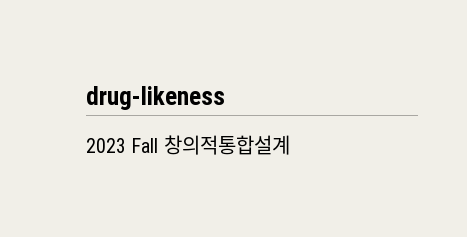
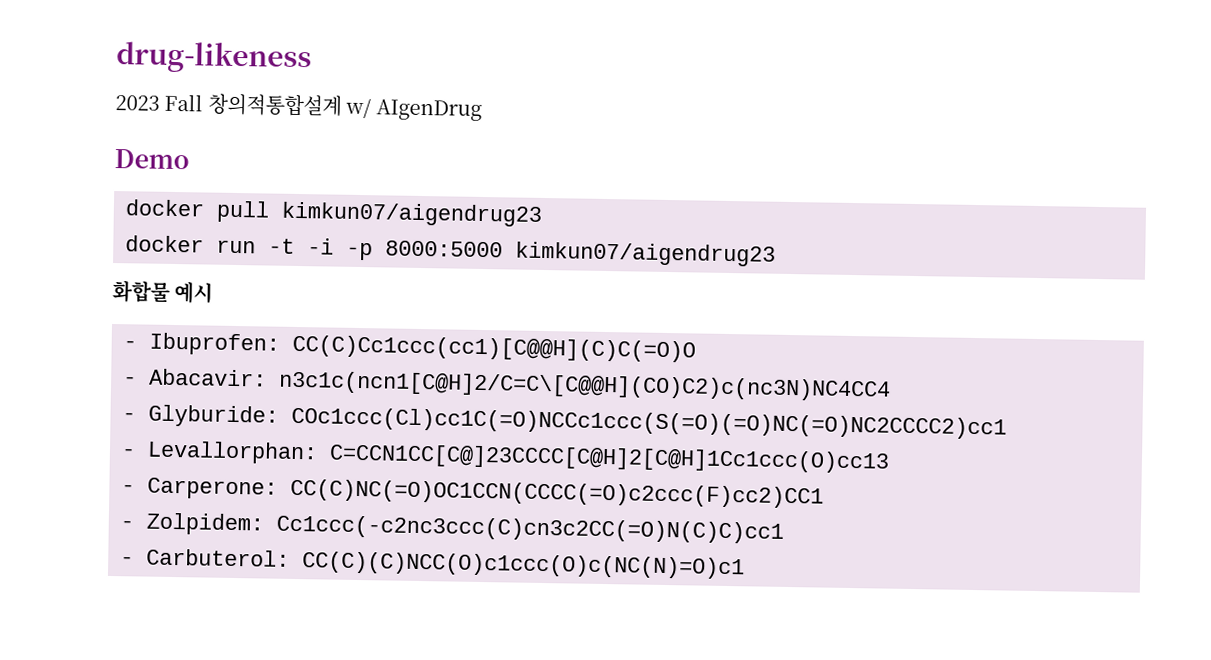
- 2023 Fall 창의적통합설계
+ 2023 Fall 창의적통합설계 w/ AIgenDrug
+ Demo
+ docker pull kimkun07/aigendrug23
+ docker run -t -i -p 8000:5000 kimkun07/aigendrug23
+ 화합물 예시
+ - Ibuprofen: CC(C)Cc1ccc(cc1)[C@@H](C)C(=O)O
+ - Abacavir: n3c1c(ncn1[C@H]2/C=C\[C@@H](CO)C2)c(nc3N)NC4CC4
+ - Glyburide: COc1ccc(Cl)cc1C(=O)NCCc1ccc(S(=O)(=O)NC(=O)NC2CCCC2)cc1
+ - Levallorphan: C=CCN1CC[C@]23CCCC[C@H]2[C@H]1Cc1ccc(O)cc13
+ - Carperone: CC(C)NC(=O)OC1CCN(CCCC(=O)c2ccc(F)cc2)CC1
+ - Zolpidem: Cc1ccc(-c2nc3ccc(C)cn3c2CC(=O)N(C)C)cc1
+ - Carbuterol: CC(C)(C)NCC(O)c1ccc(O)c(NC(N)=O)c1

